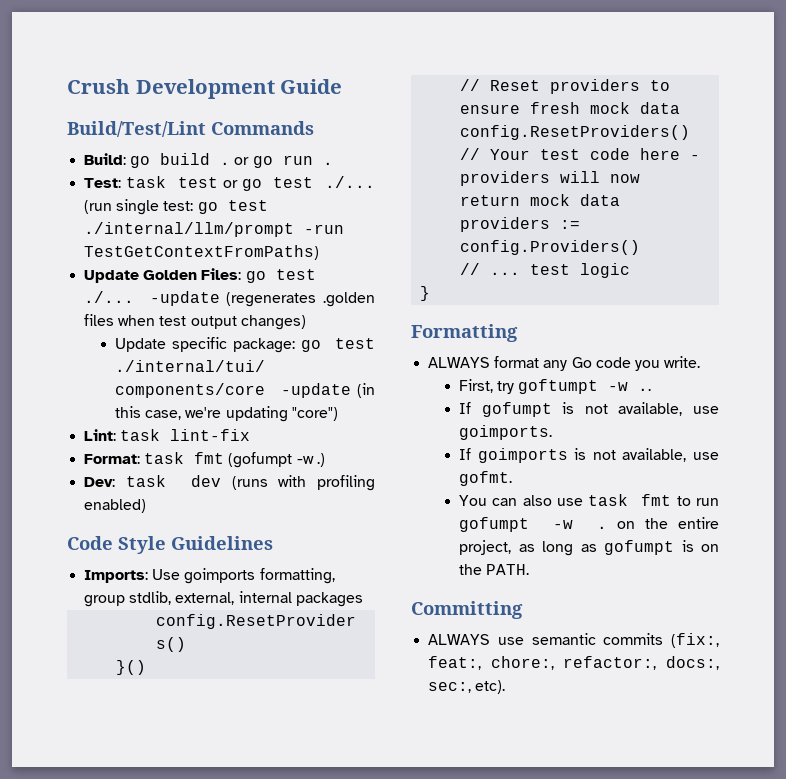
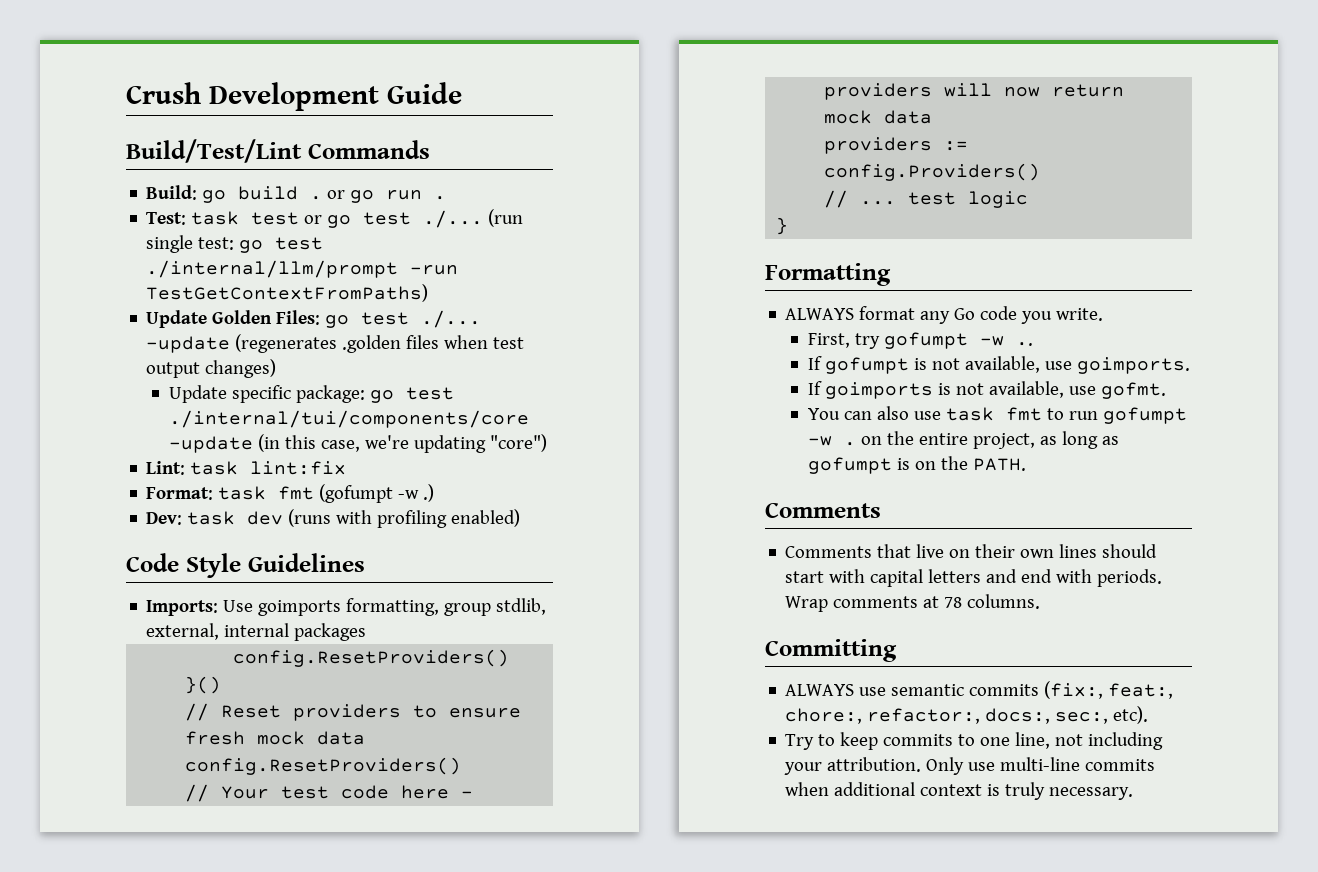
- Lint: task lint-fix
+ Lint: task lint:fix
- First, try goftumpt -w ..
+ First, try gofumpt -w ..
  You can also use task fmt to run gofumpt -w . on the entire project, as long as gofumpt is on the PATH.
+ Comments
+ Comments that live on their own lines should start with capital letters and end with periods. Wrap comments at 78 columns.
+ Try to keep commits to one line, not including your attribution. Only use multi-line commits when additional context is truly necessary.

